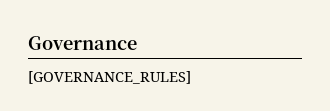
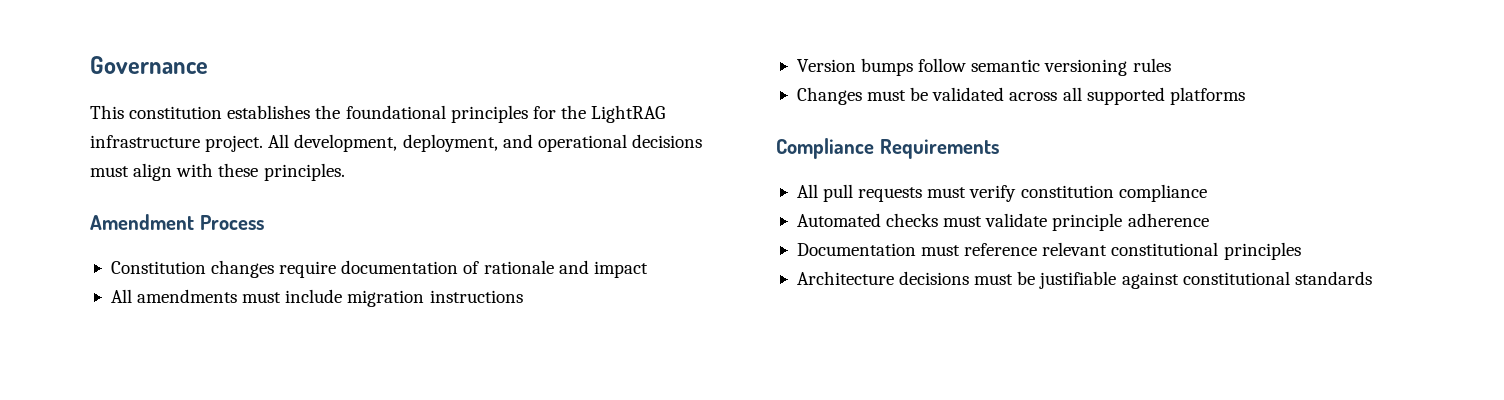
- [GOVERNANCE_RULES]
+ This constitution establishes the foundational principles for the LightRAG infrastructure project. All development, deployment, and operational decisions must align with these principles.
+ Amendment Process
+ Constitution changes require documentation of rationale and impact
+ All amendments must include migration instructions
+ Version bumps follow semantic versioning rules
+ Changes must be validated across all supported platforms
+ Compliance Requirements
+ All pull requests must verify constitution compliance
+ Automated checks must validate principle adherence
+ Documentation must reference relevant constitutional principles
+ Architecture decisions must be justifiable against constitutional standards

